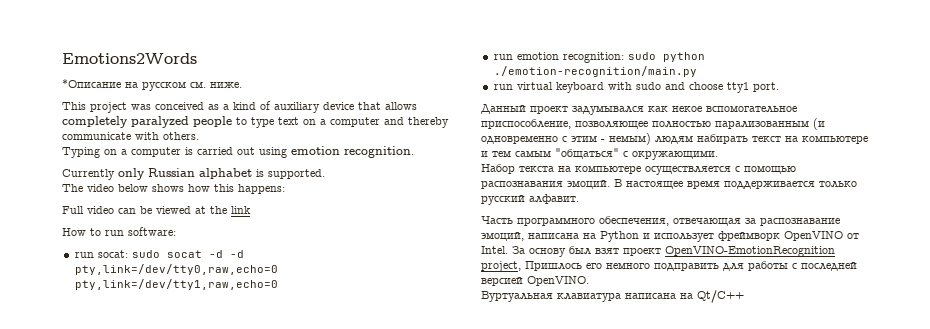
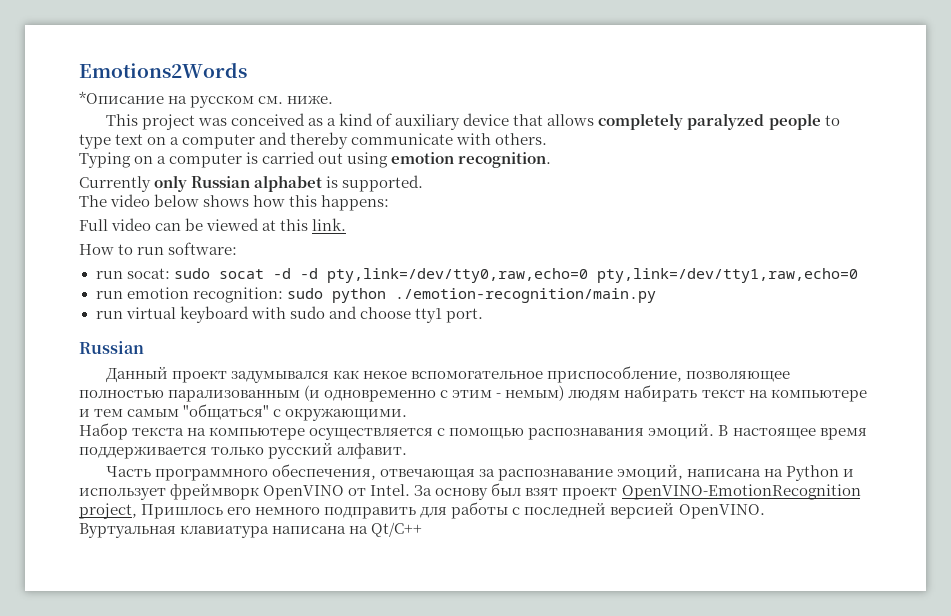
- Full video can be viewed at the link
+ Full video can be viewed at this link.
  run virtual keyboard with sudo and choose tty1 port.
+ Russian

